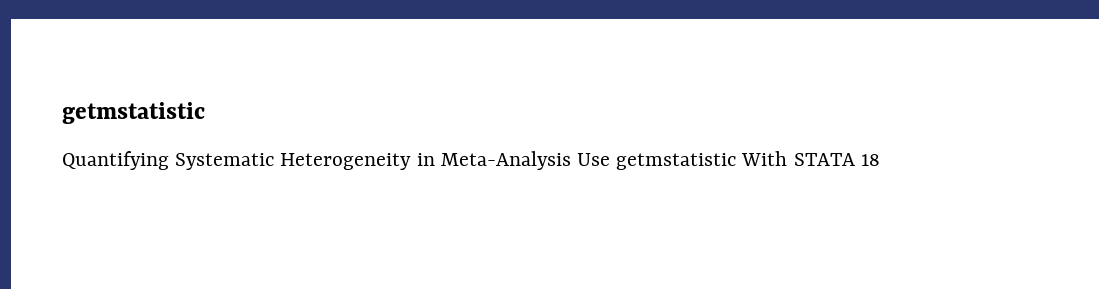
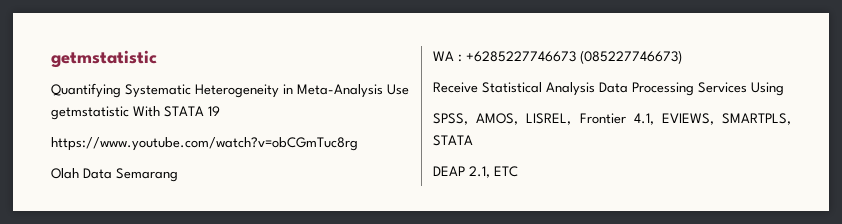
- Quantifying Systematic Heterogeneity in Meta-Analysis Use getmstatistic With STATA 18
+ Quantifying Systematic Heterogeneity in Meta-Analysis Use getmstatistic With STATA 19
+ https://www.youtube.com/watch?v=obCGmTuc8rg
+ Olah Data Semarang
+ WA : +6285227746673 (085227746673)
+ Receive Statistical Analysis Data Processing Services Using
+ SPSS, AMOS, LISREL, Frontier 4.1, EVIEWS, SMARTPLS, STATA
+ DEAP 2.1, ETC

